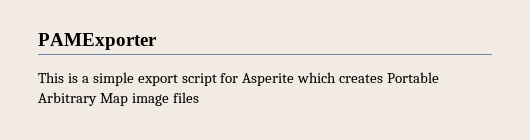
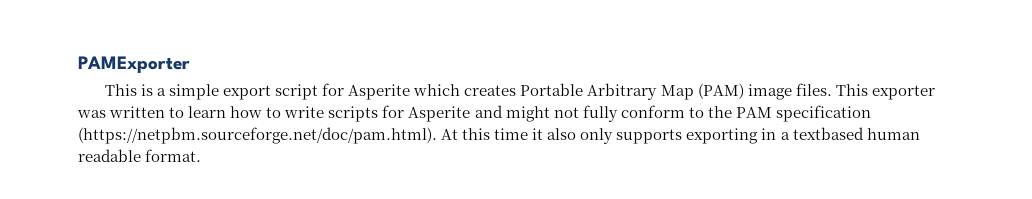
- This is a simple export script for Asperite which creates Portable Arbitrary Map image files
+ This is a simple export script for Asperite which creates Portable Arbitrary Map (PAM) image files. This exporter was written to learn how to write scripts for Asperite and might not fully conform to the PAM specification (https://netpbm.sourceforge.net/doc/pam.html). At this time it also only supports exporting in a textbased human readable format.

